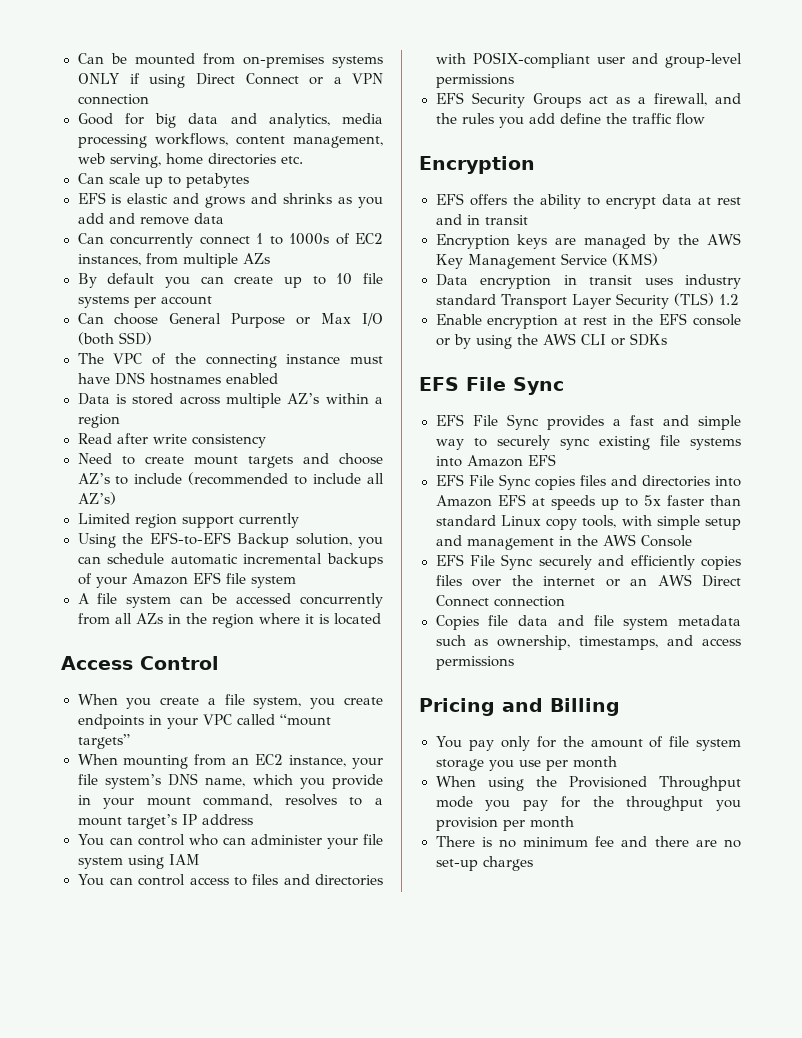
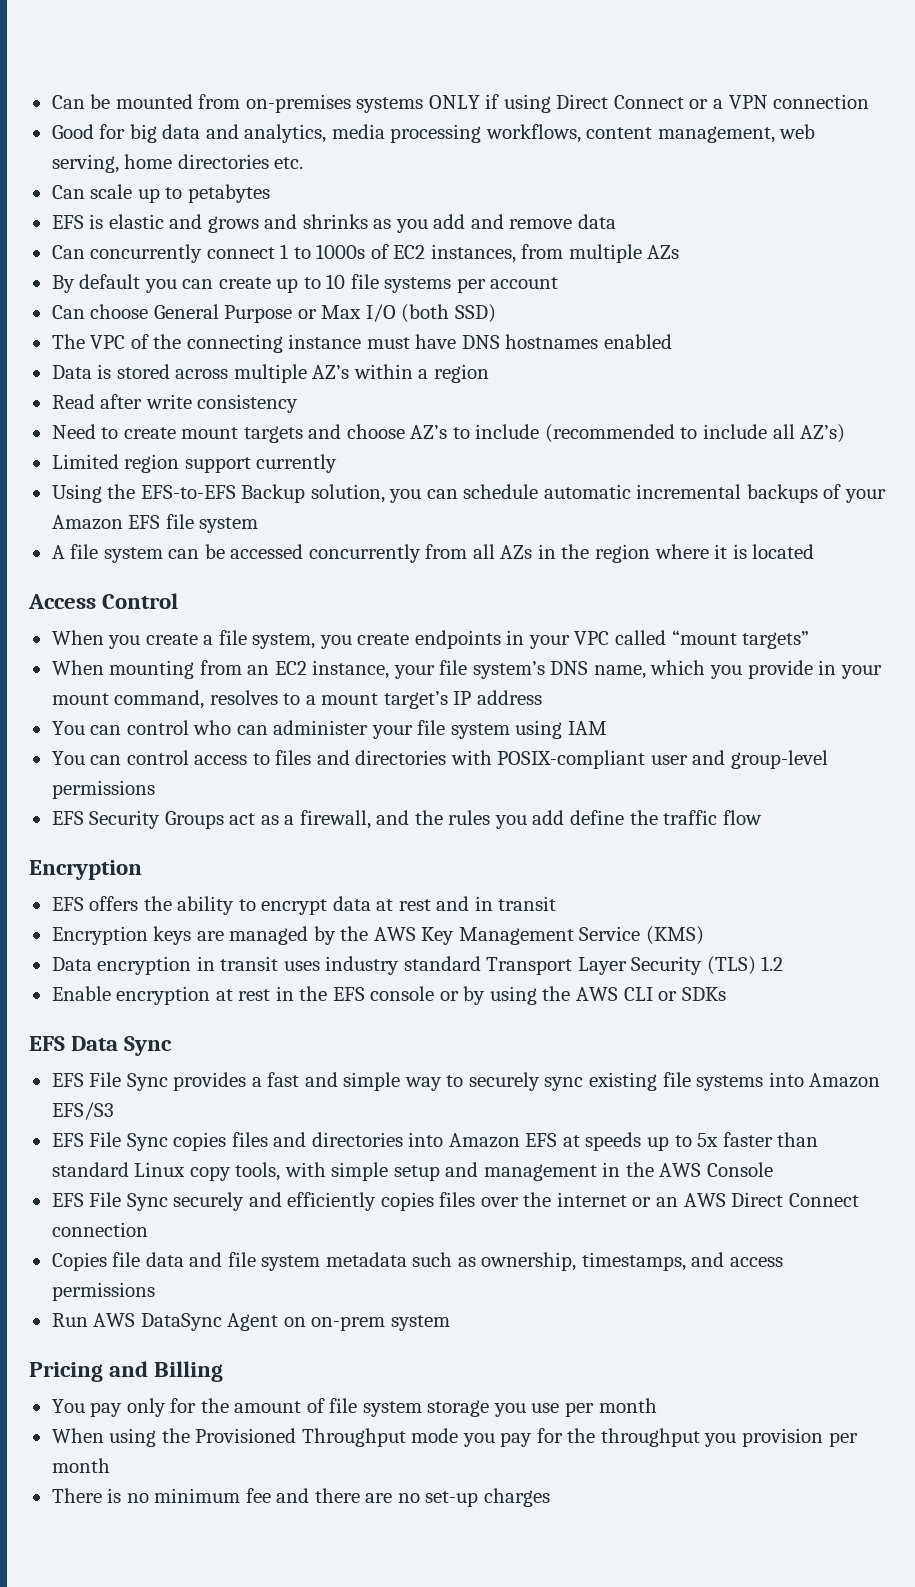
  Enable encryption at rest in the EFS console or by using the AWS CLI or SDKs
- EFS File Sync
+ EFS Data Sync
- EFS File Sync provides a fast and simple way to securely sync existing file systems into Amazon EFS
+ EFS File Sync provides a fast and simple way to securely sync existing file systems into Amazon EFS/S3
+ Run AWS DataSync Agent on on-prem system

